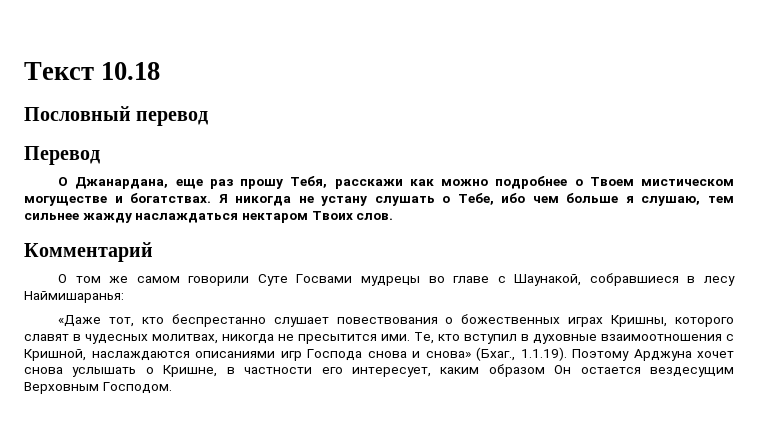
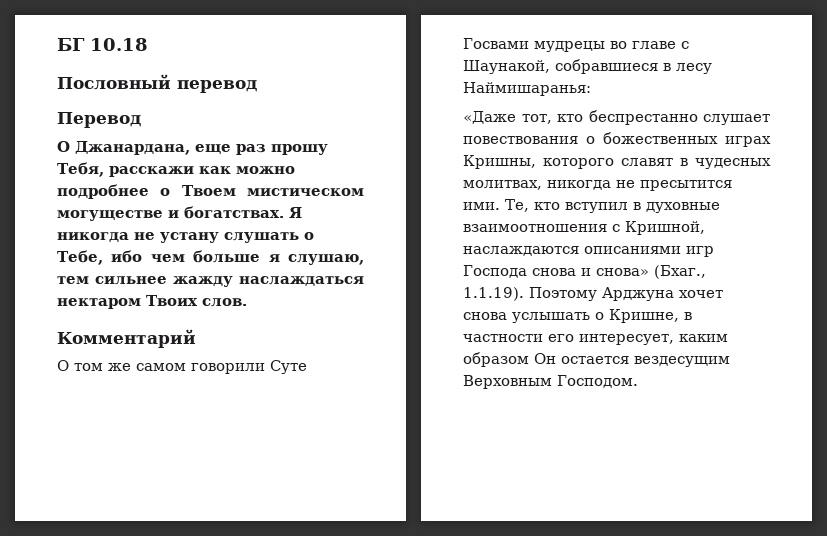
- Текст 10.18
+ БГ 10.18

